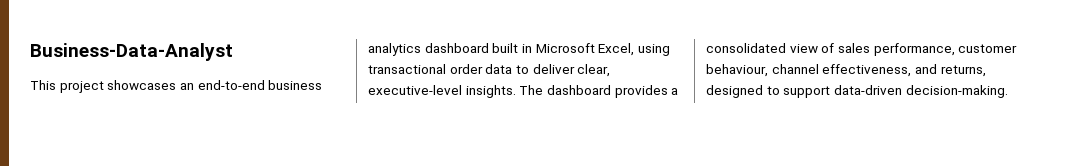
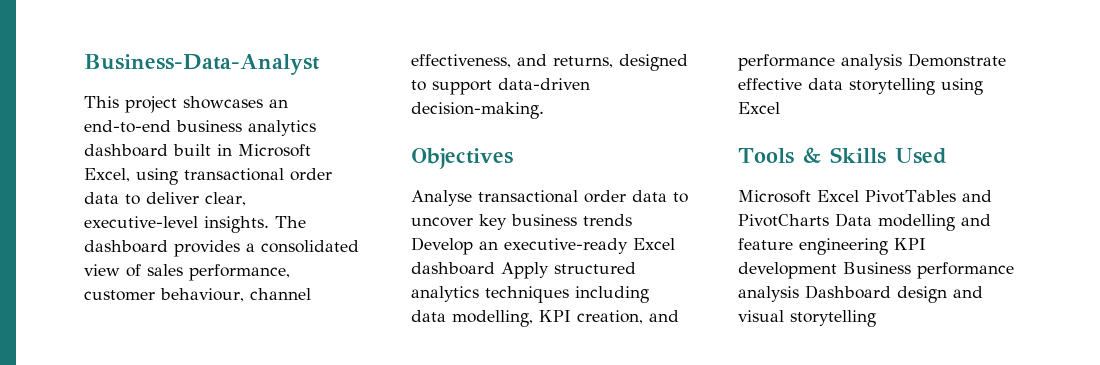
+ Objectives
+ Analyse transactional order data to uncover key business trends Develop an executive-ready Excel dashboard Apply structured analytics techniques including data modelling, KPI creation, and performance analysis Demonstrate effective data storytelling using Excel
+ Tools & Skills Used
+ Microsoft Excel PivotTables and PivotCharts Data modelling and feature engineering KPI development Business performance analysis Dashboard design and visual storytelling

